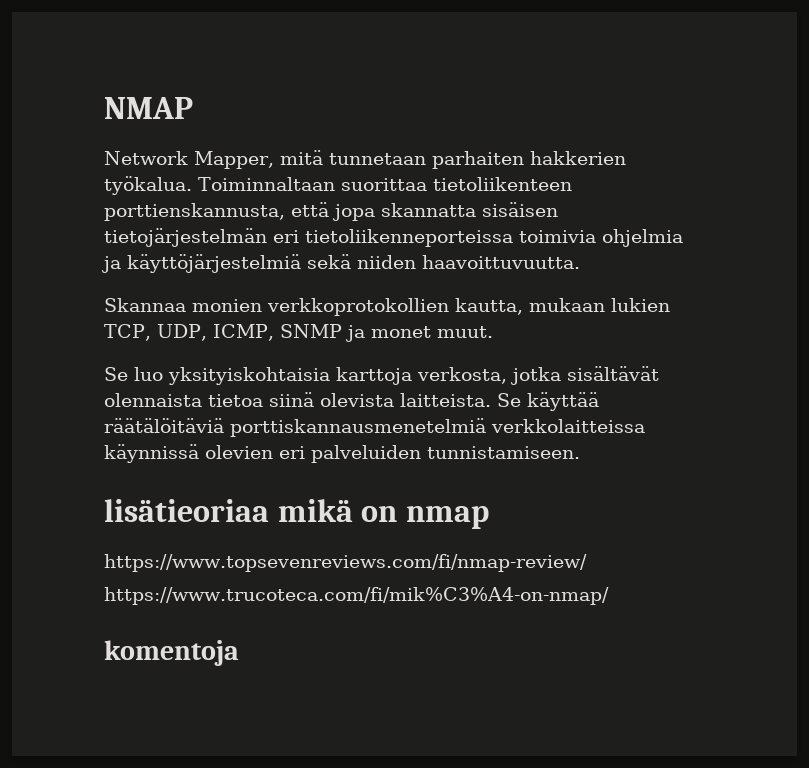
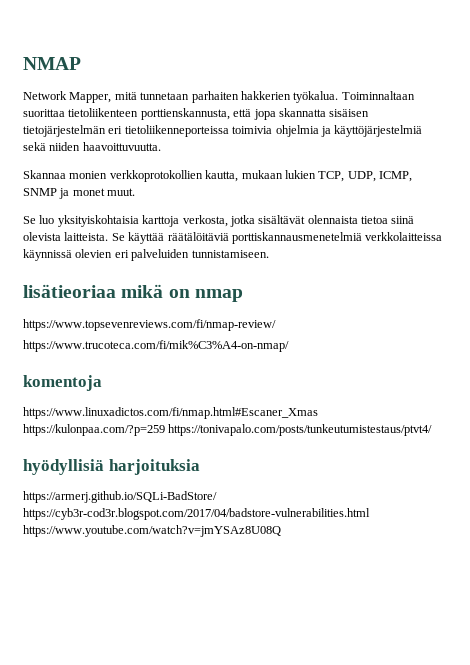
+ https://www.linuxadictos.com/fi/nmap.html#Escaner_Xmas https://kulonpaa.com/?p=259 https://tonivapalo.com/posts/tunkeutumistestaus/ptvt4/
+ hyödyllisiä harjoituksia
+ https://armerj.github.io/SQLi-BadStore/ https://cyb3r-cod3r.blogspot.com/2017/04/badstore-vulnerabilities.html https://www.youtube.com/watch?v=jmYSAz8U08Q

